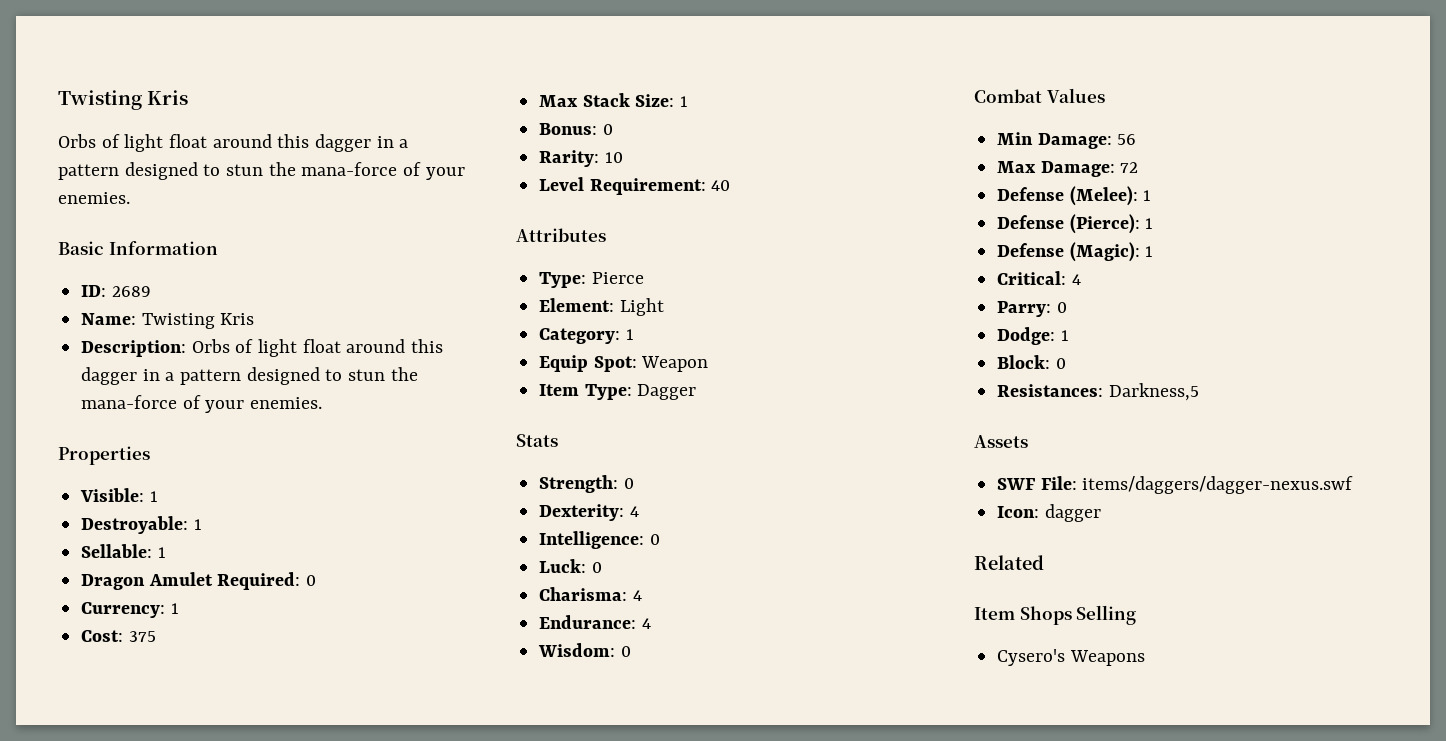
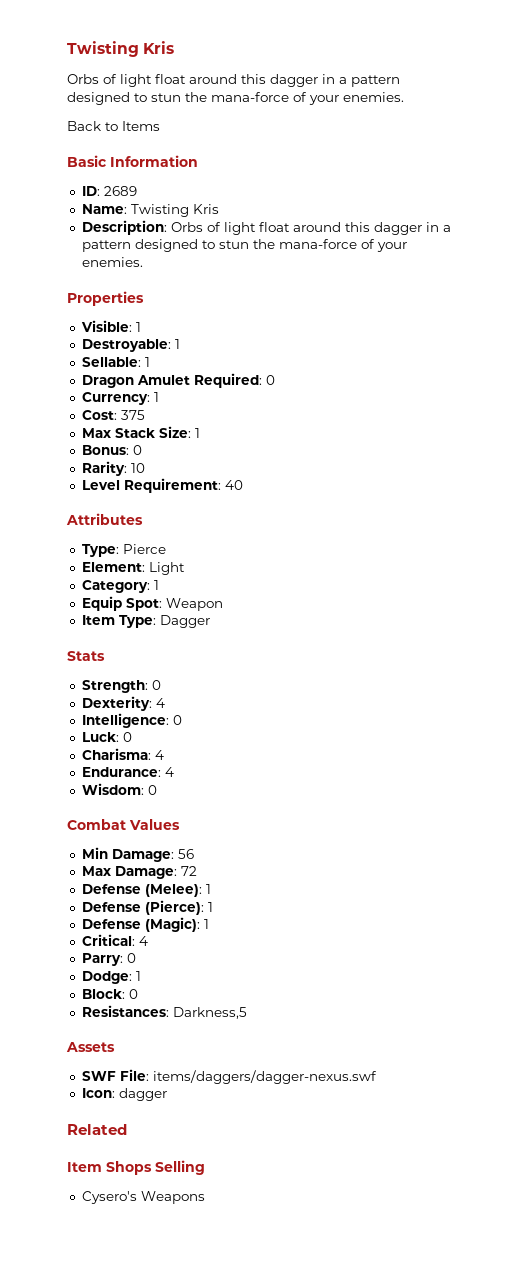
+ Back to Items

